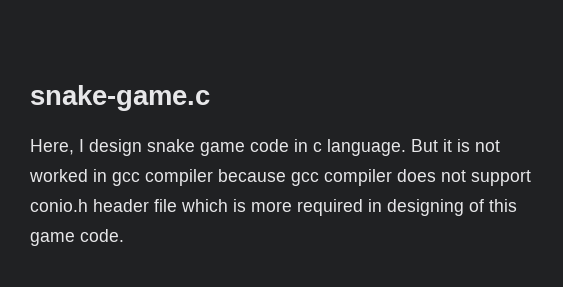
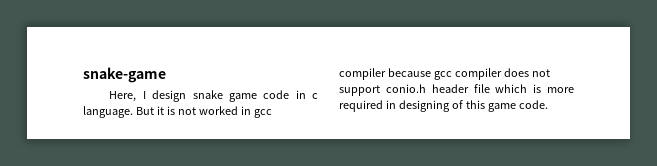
- snake-game.c
+ snake-game

